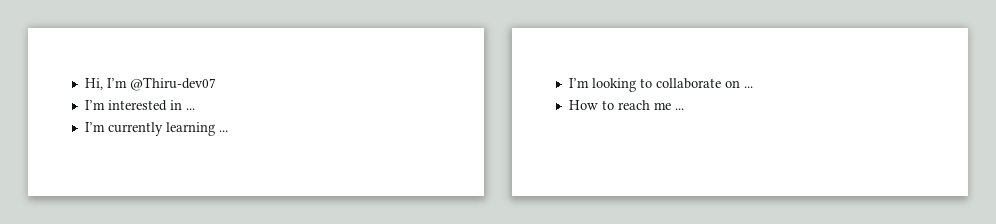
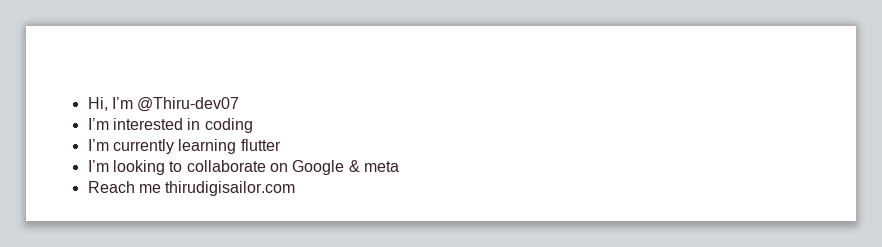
- I’m interested in ...
+ I’m interested in coding
- I’m currently learning ...
+ I’m currently learning flutter
- I’m looking to collaborate on ...
- How to reach me ...
+ I’m looking to collaborate on Google & meta
+ Reach me thirudigisailor.com

